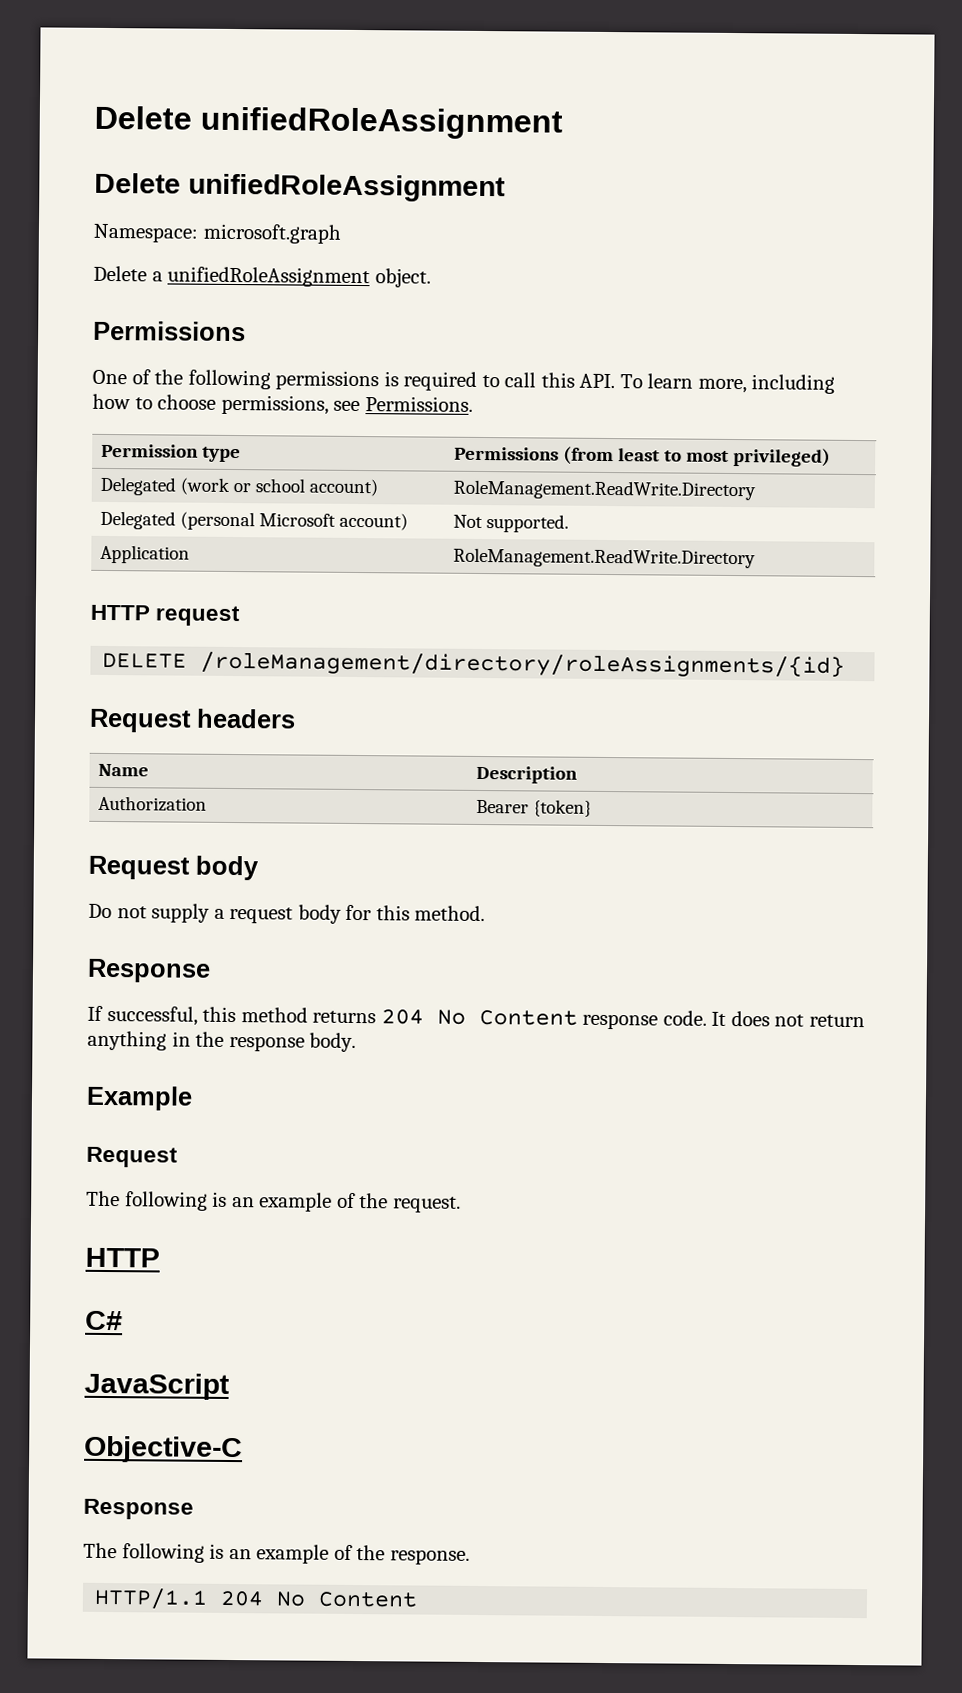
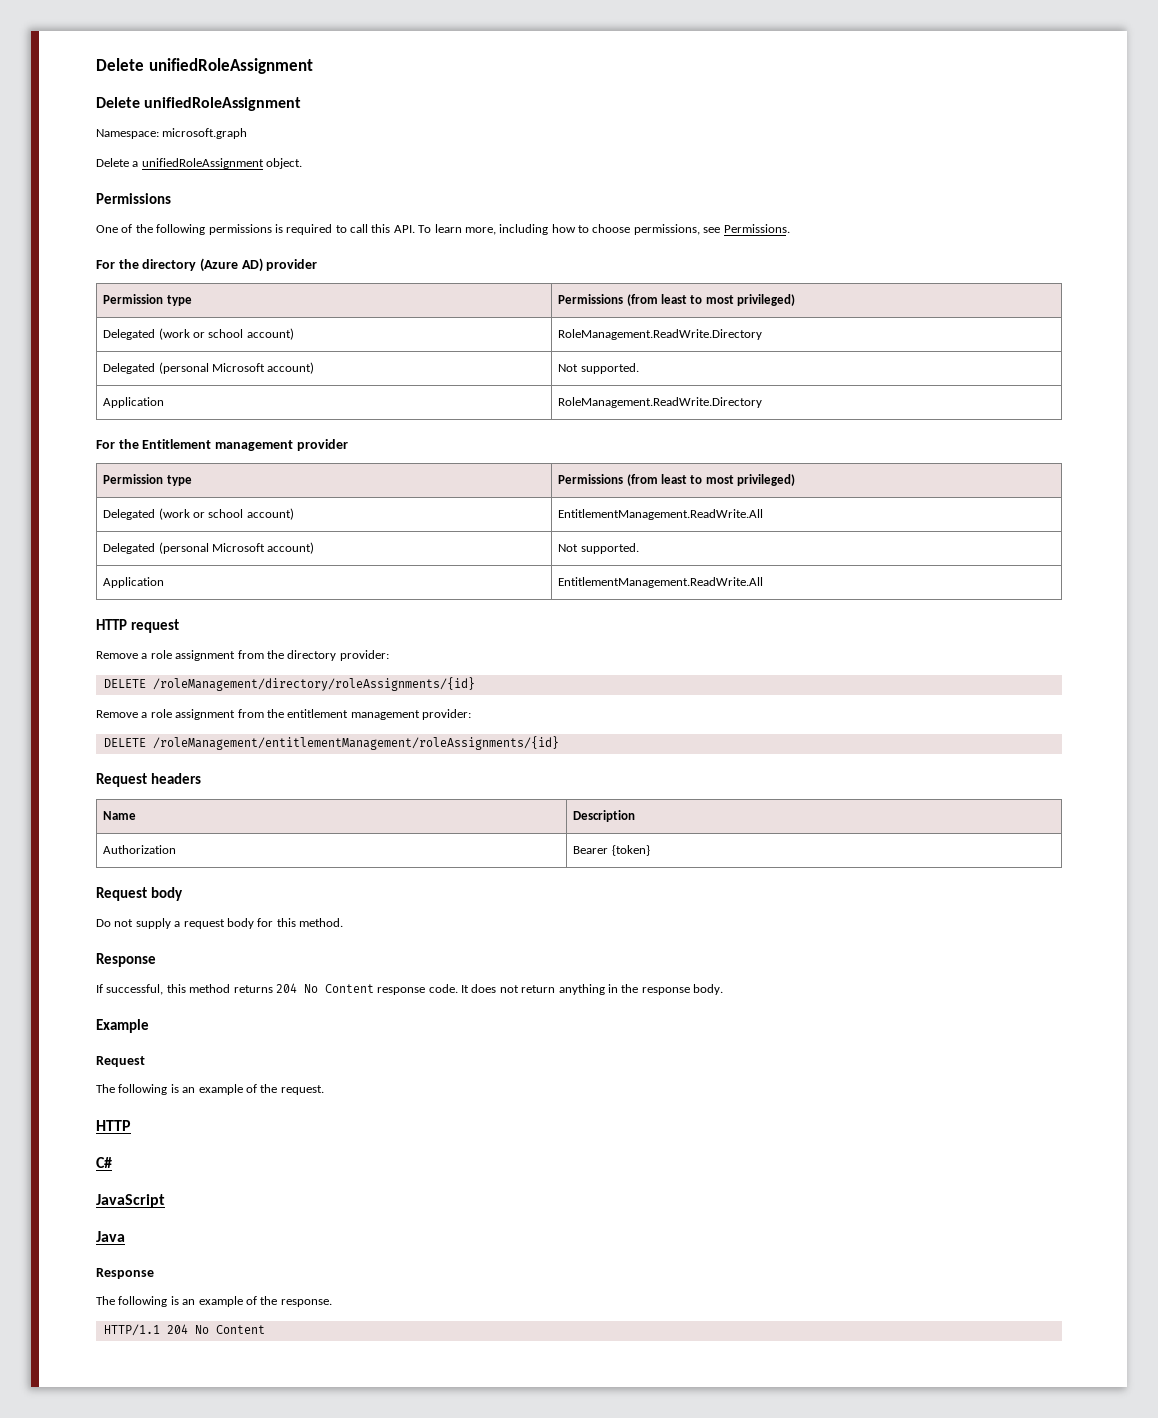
+ For the directory (Azure AD) provider
+ For the Entitlement management provider
+ Permission type | Permissions (from least to most privileged)
+ Delegated (work or school account) | EntitlementManagement.ReadWrite.All
+ Delegated (personal Microsoft account) | Not supported.
+ Application | EntitlementManagement.ReadWrite.All
  HTTP request
+ Remove a role assignment from the directory provider:
  DELETE /roleManagement/directory/roleAssignments/{id}
+ Remove a role assignment from the entitlement management provider:
+ DELETE /roleManagement/entitlementManagement/roleAssignments/{id}
- Objective-C
+ Java

